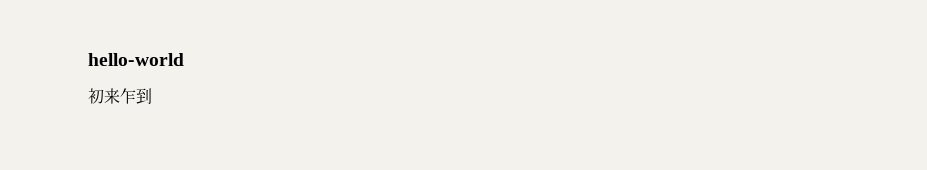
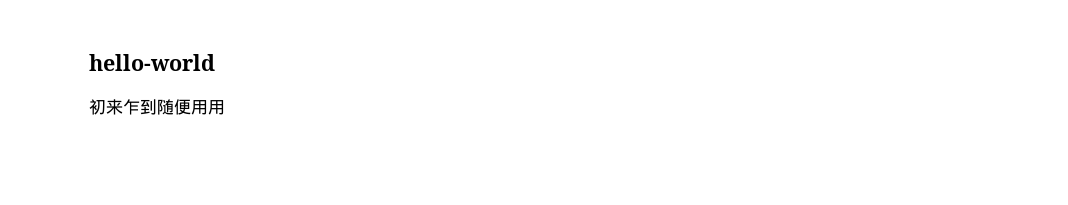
- 初来乍到
+ 初来乍到随便用用

